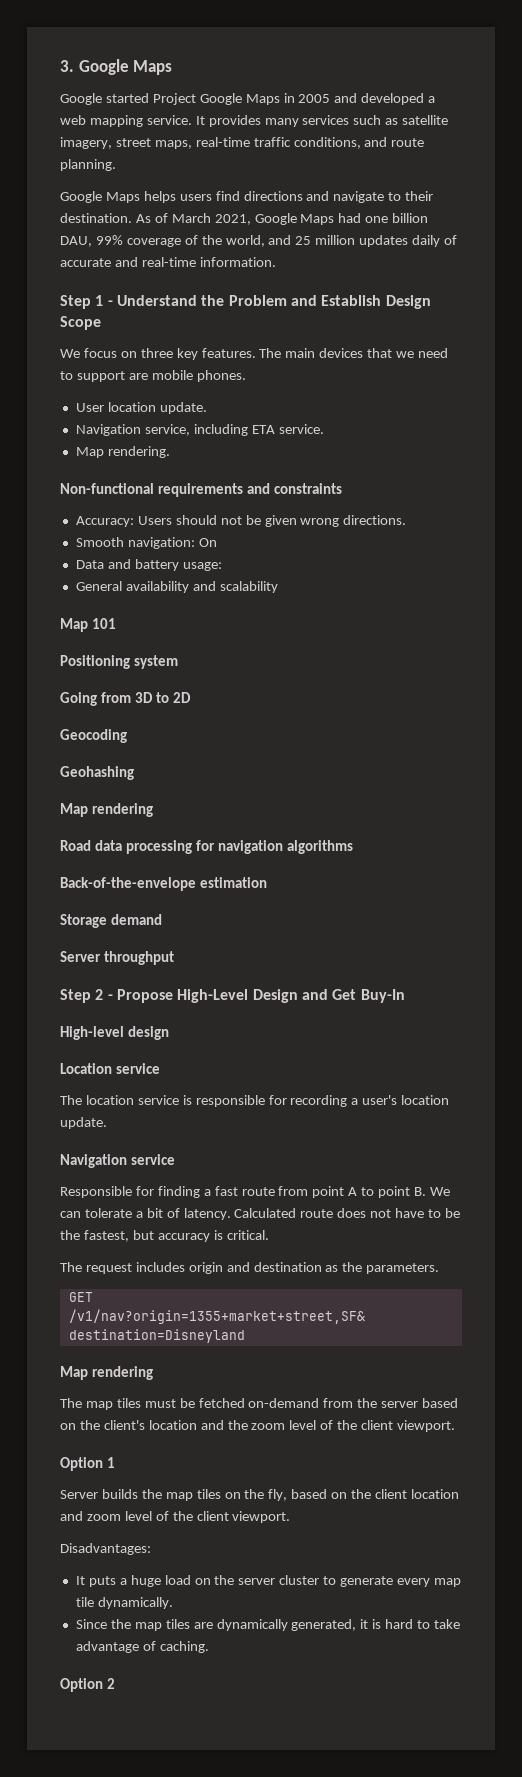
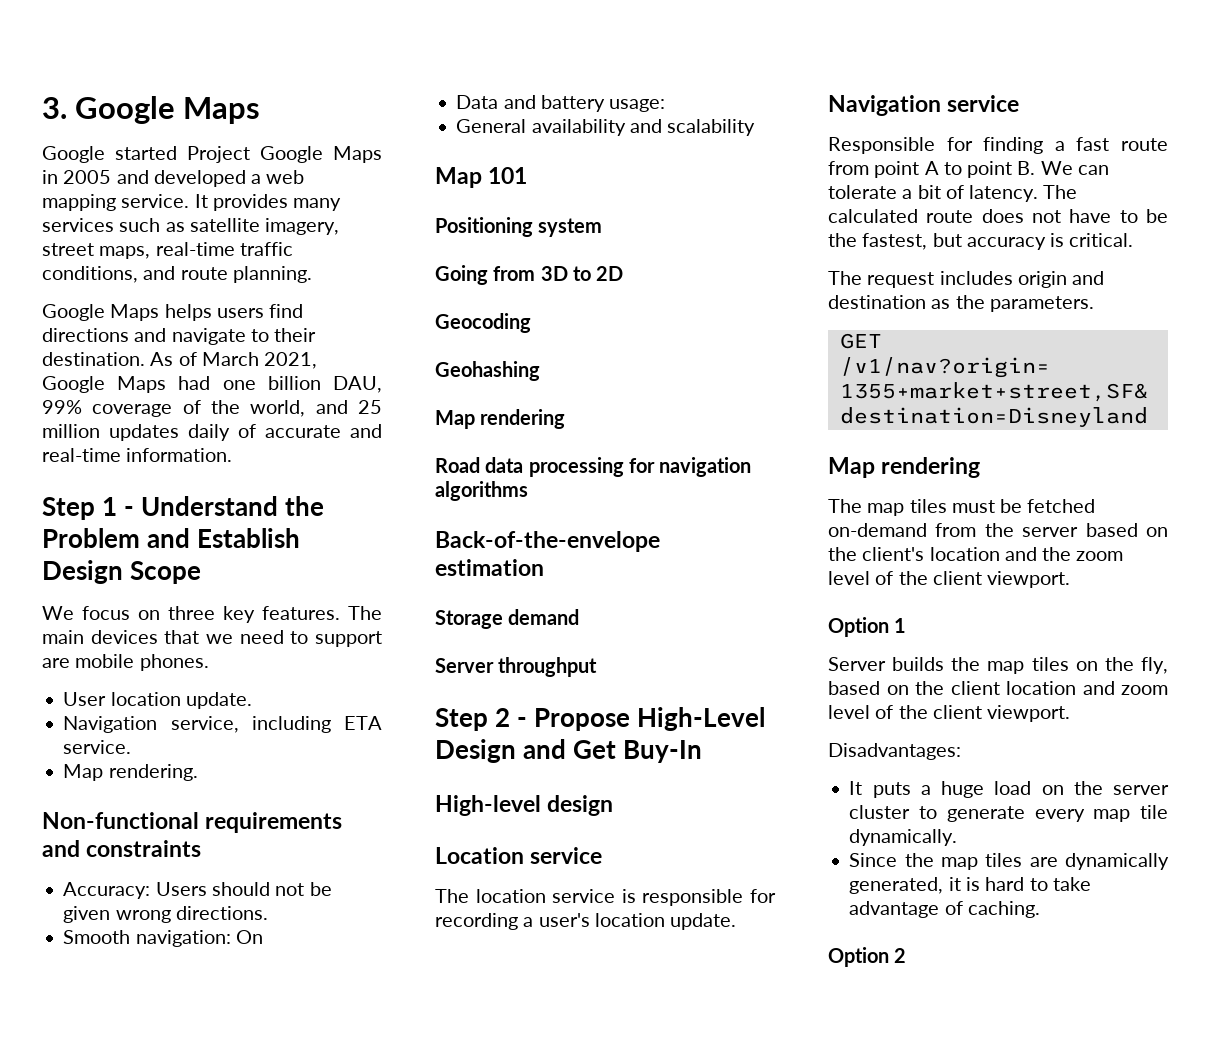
- Calculated route does not have to be the fastest, but accuracy is critical.
+ The calculated route does not have to be the fastest, but accuracy is critical.

